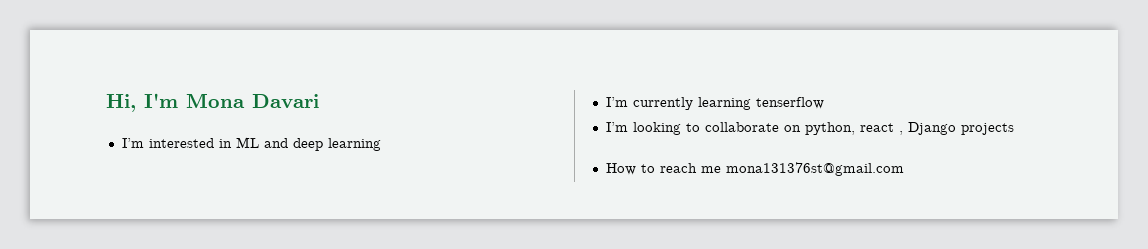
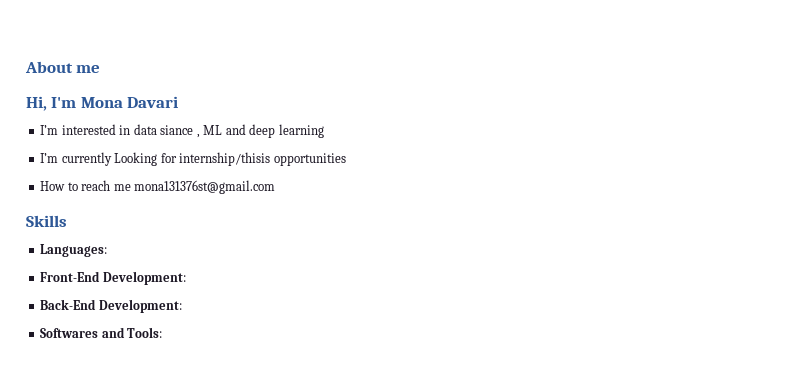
+ About me
- I’m interested in ML and deep learning
+ I’m interested in data siance , ML and deep learning
- I’m currently learning tenserflow
- I’m looking to collaborate on python, react , Django projects
+ I’m currently Looking for internship/thisis opportunities
+ Skills
+ Languages:
+ Front-End Development:
+ Back-End Development:
+ Softwares and Tools:

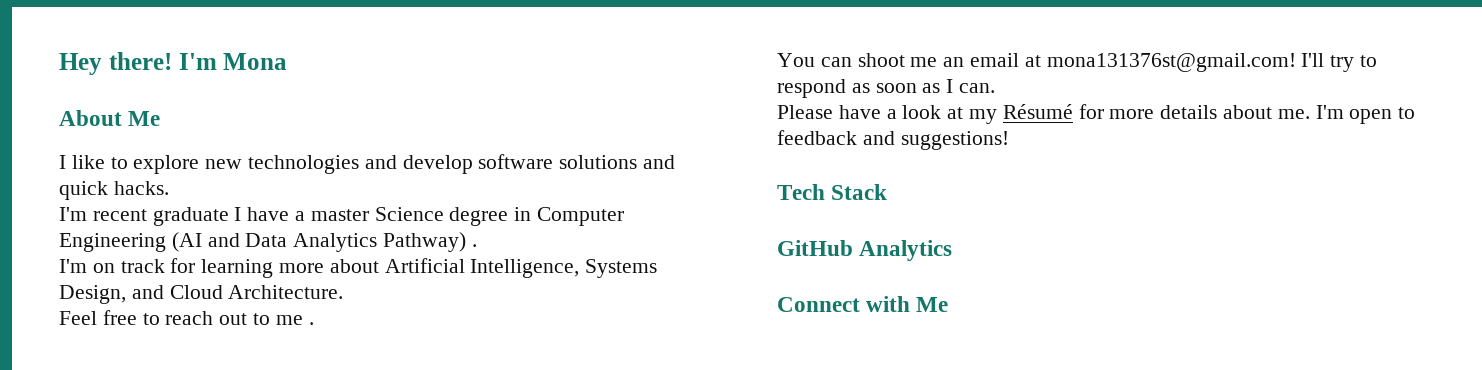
- About me
- Hi, I'm Mona Davari
- I’m interested in data siance , ML and deep learning
- I’m currently Looking for internship/thisis opportunities
- How to reach me mona131376st@gmail.com
- Skills
- Languages:
- Front-End Development:
- Back-End Development:
- Softwares and Tools:
+ Hey there! I'm Mona
+ About Me
+ I like to explore new technologies and develop software solutions and quick hacks.
+ I'm recent graduate I have a master Science degree in Computer Engineering (AI and Data Analytics Pathway) .
+ I'm on track for learning more about Artificial Intelligence, Systems Design, and Cloud Architecture.
+ Feel free to reach out to me .
+ You can shoot me an email at mona131376st@gmail.com! I'll try to respond as soon as I can.
+ Please have a look at my Résumé for more details about me. I'm open to feedback and suggestions!
+ Tech Stack
+ GitHub Analytics
+ Connect with Me

